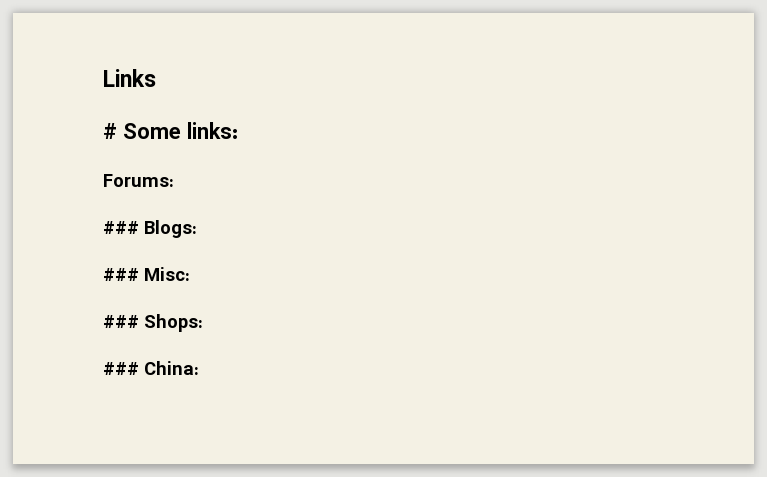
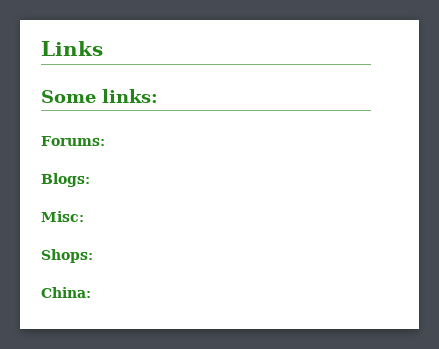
- # Some links:
+ Some links:
- ### Blogs:
+ Blogs:
- ### Misc:
+ Misc:
- ### Shops:
+ Shops:
- ### China:
+ China:

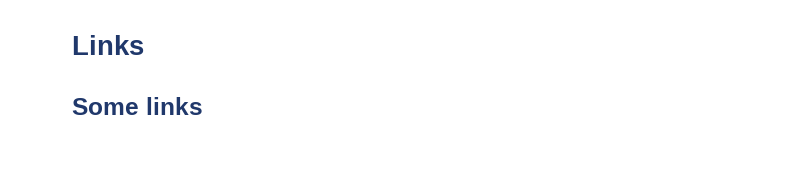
- Some links:
- Forums:
- Blogs:
- Misc:
- Shops:
- China:
+ Some links

